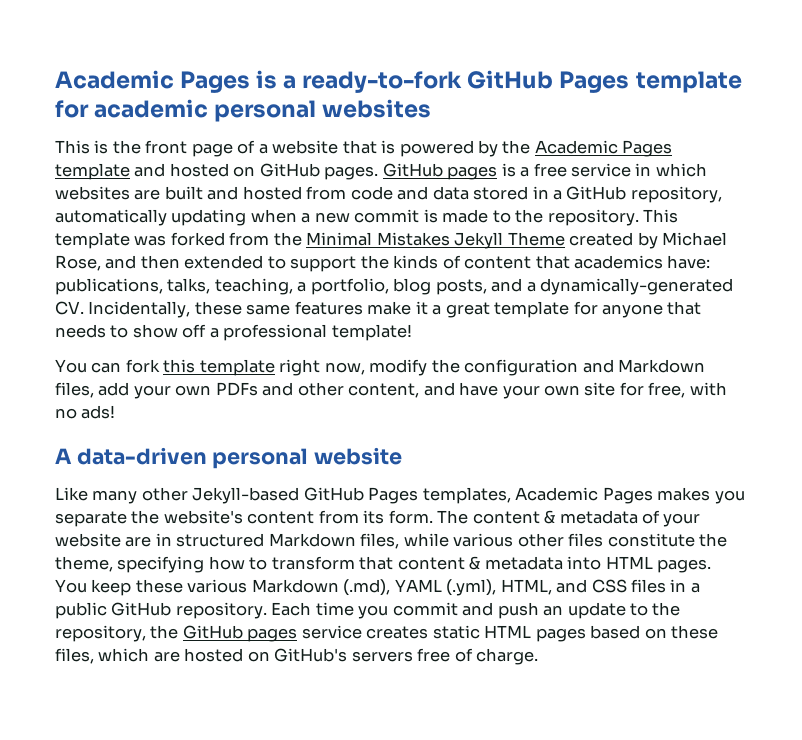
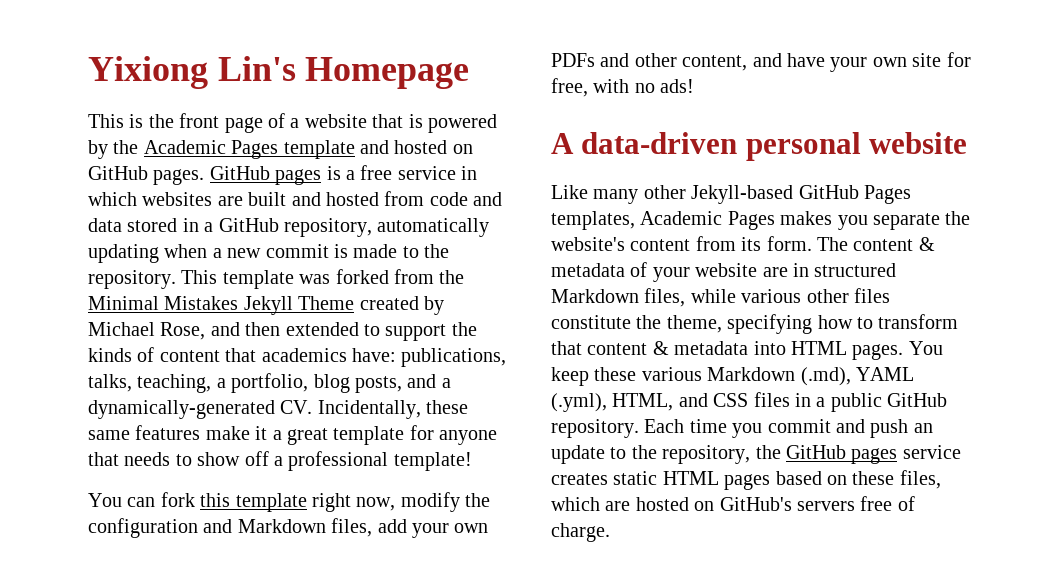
- Academic Pages is a ready-to-fork GitHub Pages template for academic personal websites
+ Yixiong Lin's Homepage

